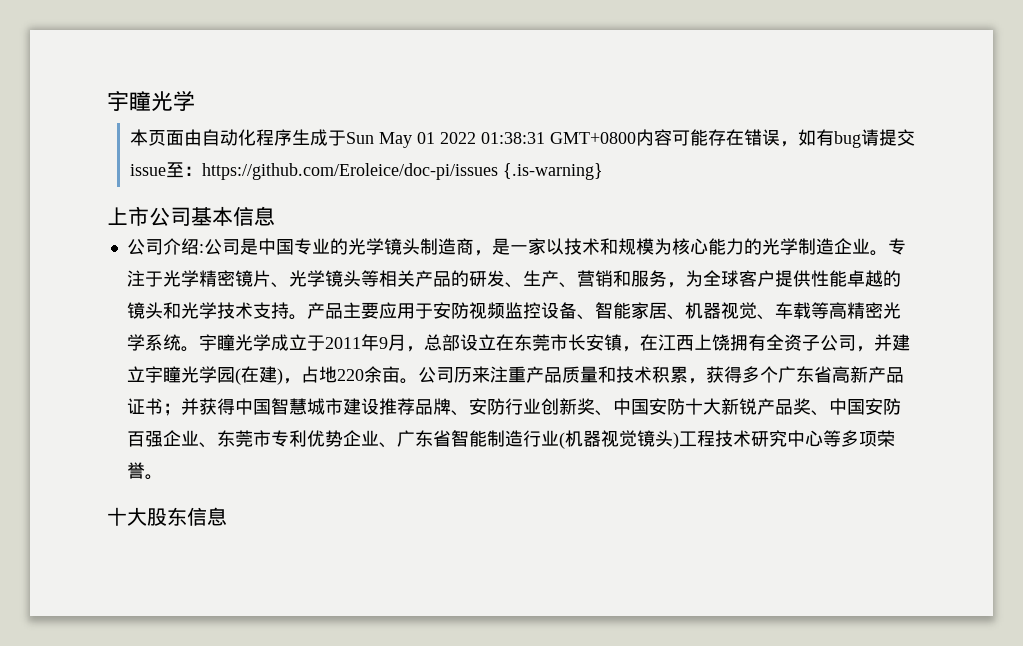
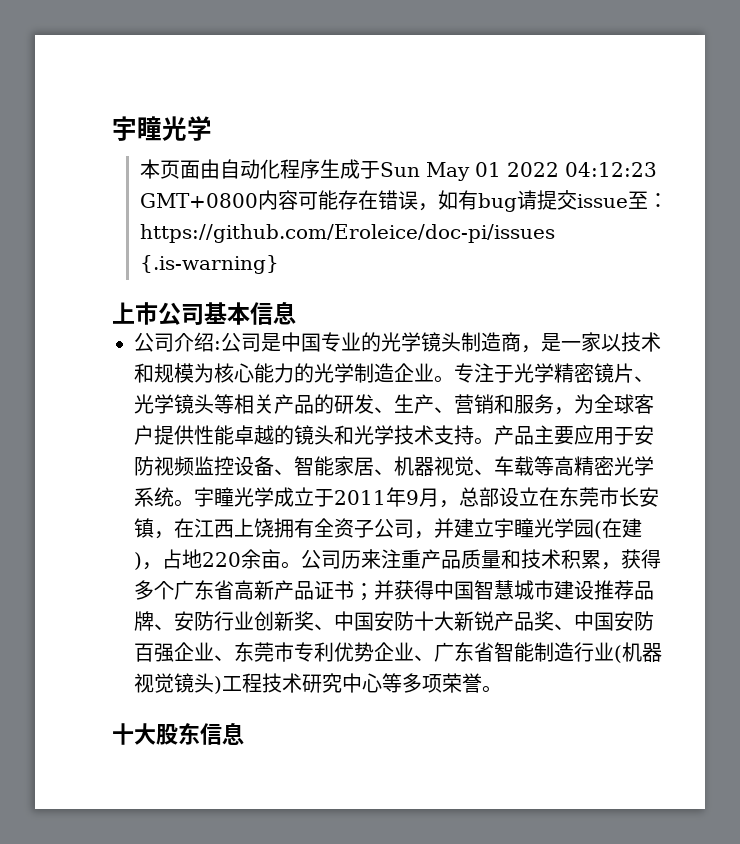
- 本页面由自动化程序生成于Sun May 01 2022 01:38:31 GMT+0800内容可能存在错误，如有bug请提交issue至：https://github.com/Eroleice/doc-pi/issues {.is-warning}
+ 本页面由自动化程序生成于Sun May 01 2022 04:12:23 GMT+0800内容可能存在错误，如有bug请提交issue至：https://github.com/Eroleice/doc-pi/issues {.is-warning}

